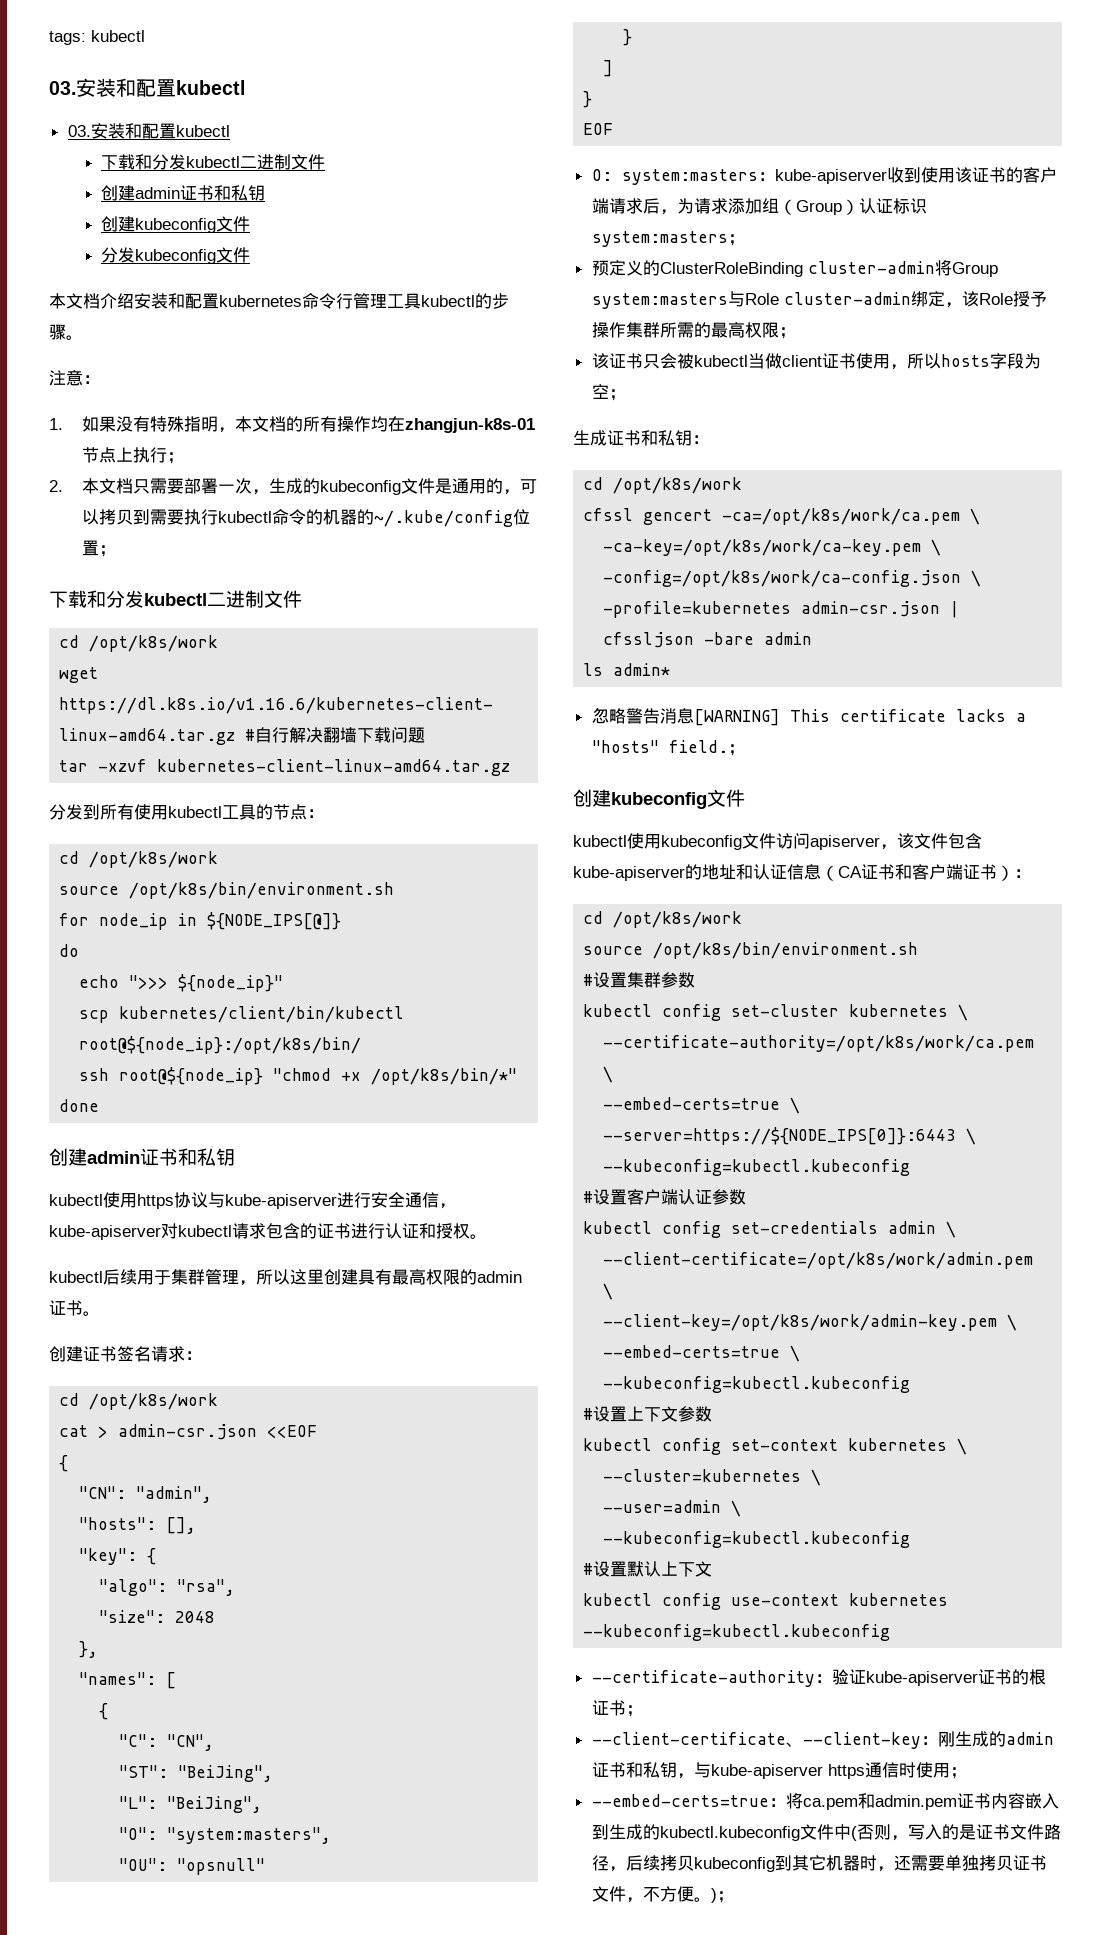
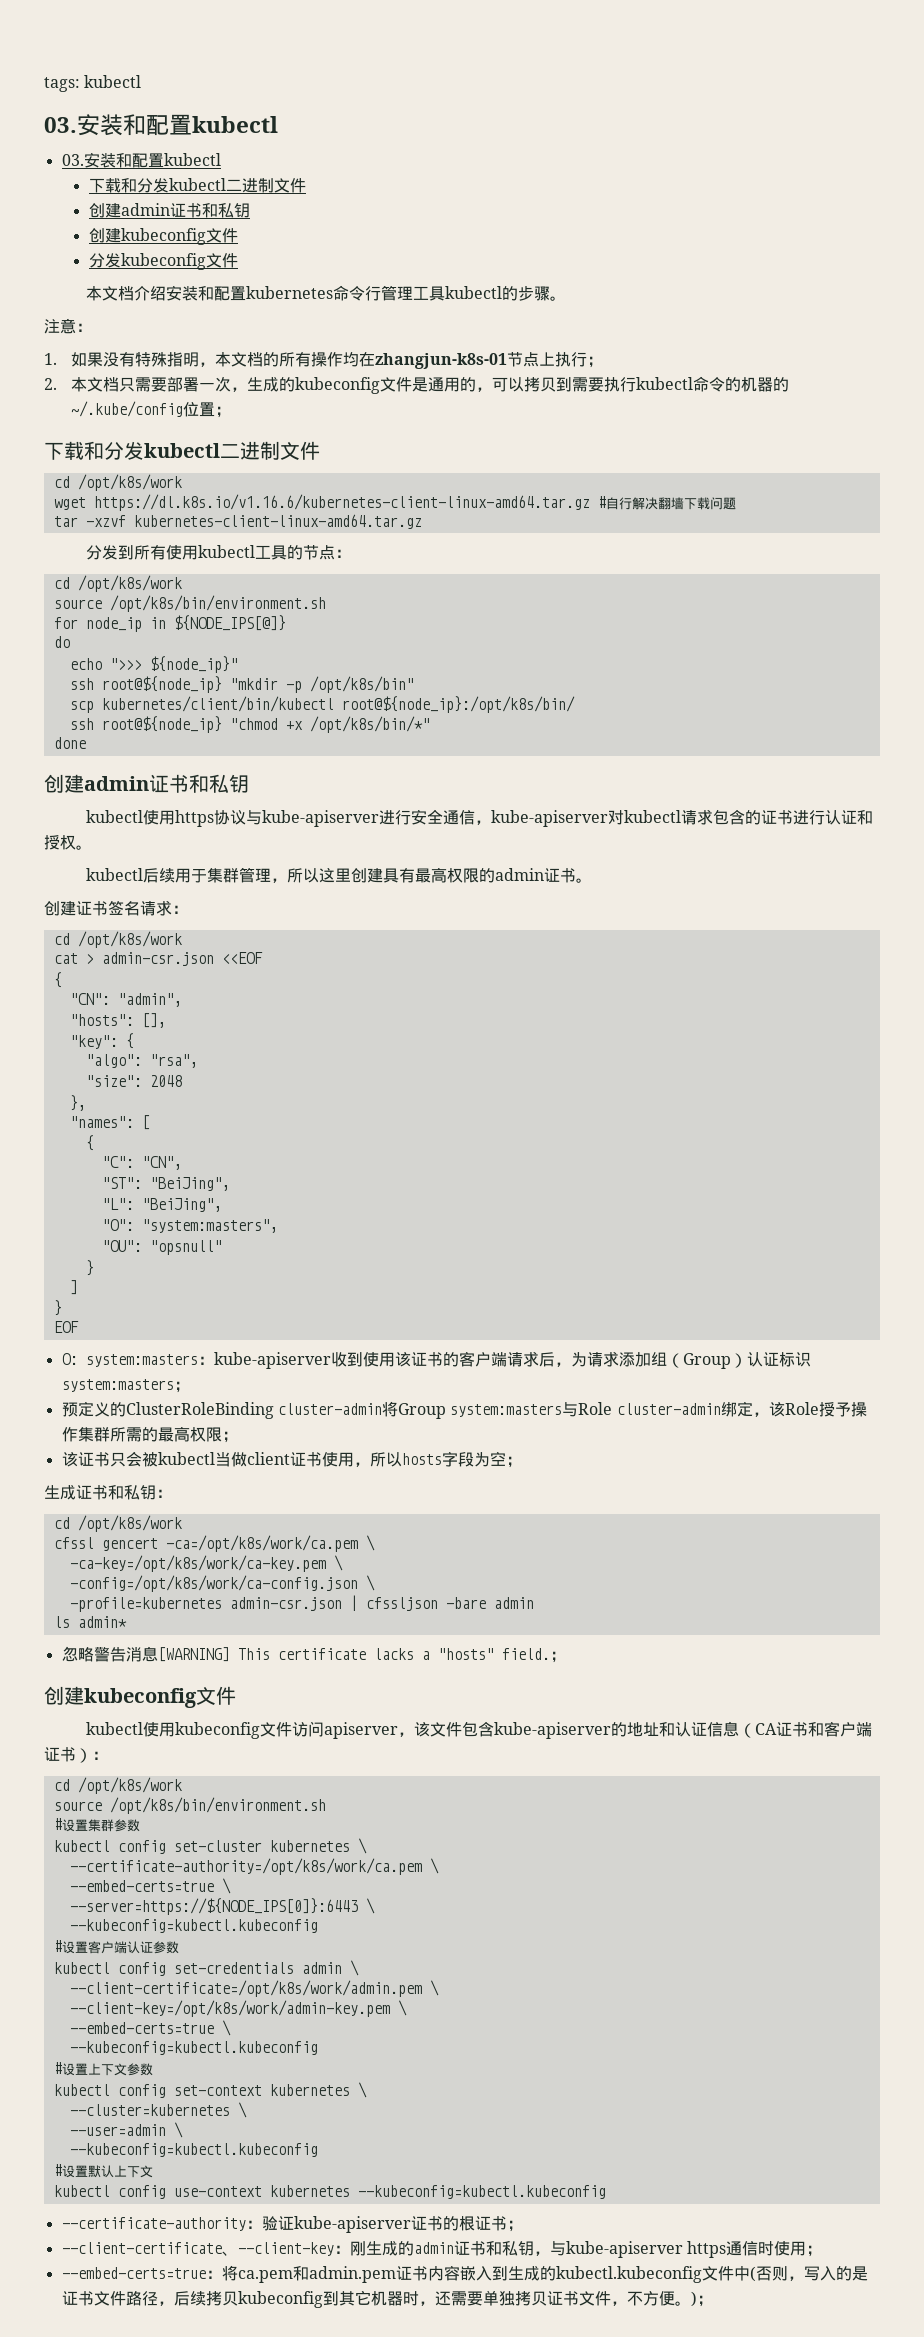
+ ssh root@${node_ip} "mkdir -p /opt/k8s/bin"

